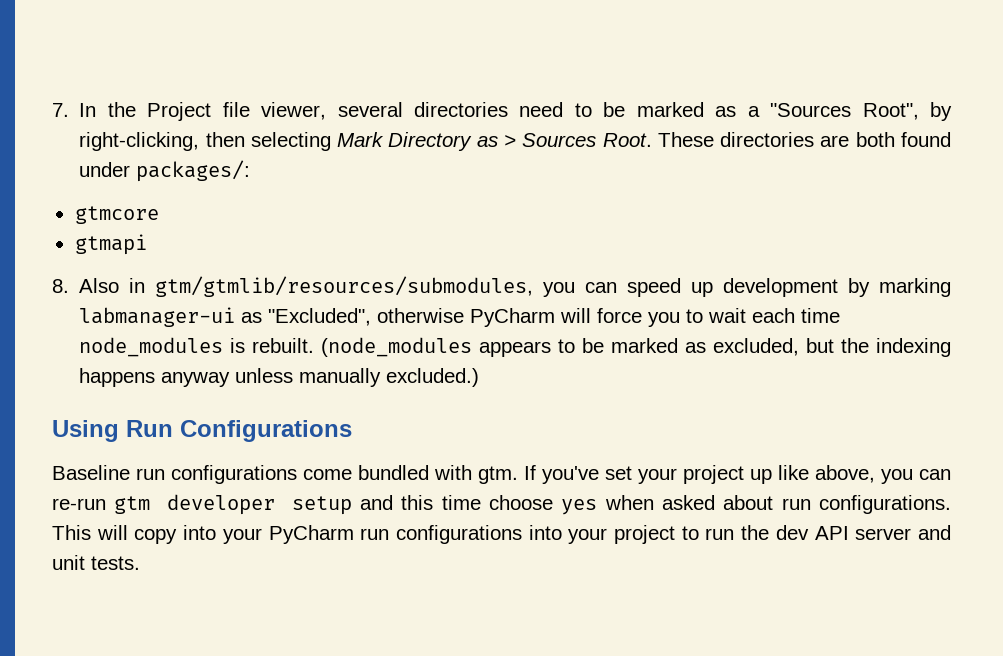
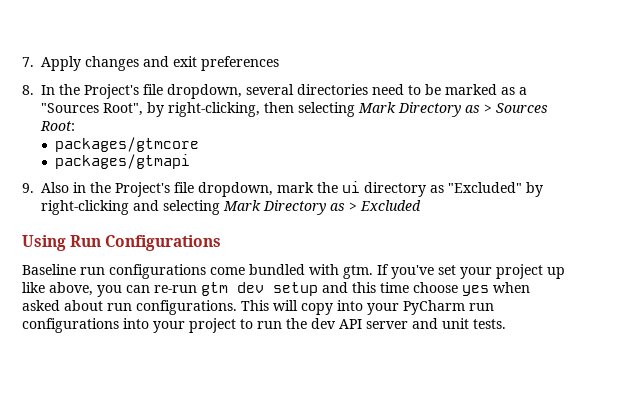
- 7. In the Project file viewer, several directories need to be marked as a "Sources Root", by right-clicking, then selecting Mark Directory as > Sources Root. These directories are both found under packages/:
- gtmcore
- gtmapi
- 8. Also in gtm/gtmlib/resources/submodules, you can speed up development by marking labmanager-ui as "Excluded", otherwise PyCharm will force you to wait each time node_modules is rebuilt. (node_modules appears to be marked as excluded, but the indexing happens anyway unless manually excluded.)
+ 7. Apply changes and exit preferences
+ 8. In the Project's file dropdown, several directories need to be marked as a "Sources Root", by right-clicking, then selecting Mark Directory as > Sources Root:
+ packages/gtmcore
+ packages/gtmapi
+ 9. Also in the Project's file dropdown, mark the ui directory as "Excluded" by right-clicking and selecting Mark Directory as > Excluded
- If you've set your project up like above, you can re-run gtm developer setup and this time choose yes when asked about run configurations.
+ If you've set your project up like above, you can re-run gtm dev setup and this time choose yes when asked about run configurations.

